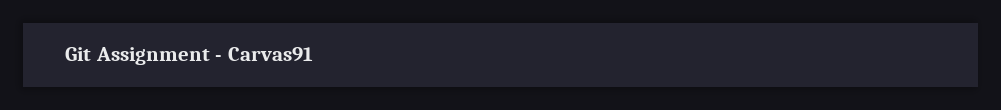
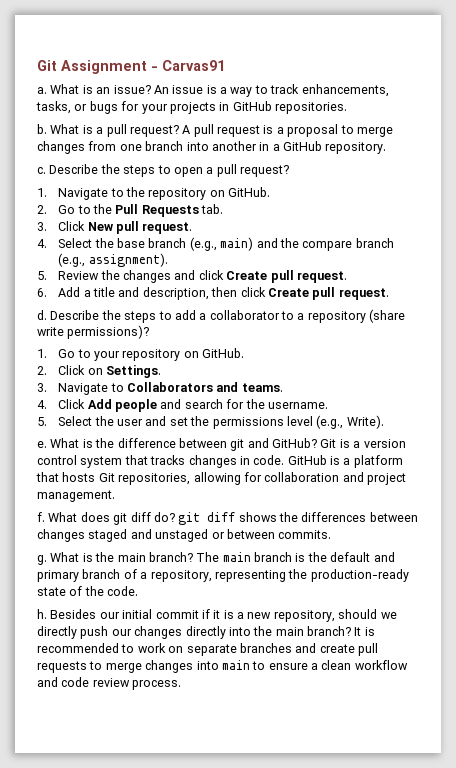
+ a. What is an issue? An issue is a way to track enhancements, tasks, or bugs for your projects in GitHub repositories.
+ b. What is a pull request? A pull request is a proposal to merge changes from one branch into another in a GitHub repository.
+ c. Describe the steps to open a pull request?
+ 1. Navigate to the repository on GitHub.
+ 2. Go to the Pull Requests tab.
+ 3. Click New pull request.
+ 4. Select the base branch (e.g., main) and the compare branch (e.g., assignment).
+ 5. Review the changes and click Create pull request.
+ 6. Add a title and description, then click Create pull request.
+ d. Describe the steps to add a collaborator to a repository (share write permissions)?
+ 1. Go to your repository on GitHub.
+ 2. Click on Settings.
+ 3. Navigate to Collaborators and teams.
+ 4. Click Add people and search for the username.
+ 5. Select the user and set the permissions level (e.g., Write).
+ e. What is the difference between git and GitHub? Git is a version control system that tracks changes in code. GitHub is a platform that hosts Git repositories, allowing for collaboration and project management.
+ f. What does git diff do? git diff shows the differences between changes staged and unstaged or between commits.
+ g. What is the main branch? The main branch is the default and primary branch of a repository, representing the production-ready state of the code.
+ h. Besides our initial commit if it is a new repository, should we directly push our changes directly into the main branch? It is recommended to work on separate branches and create pull requests to merge changes into main to ensure a clean workflow and code review process.

